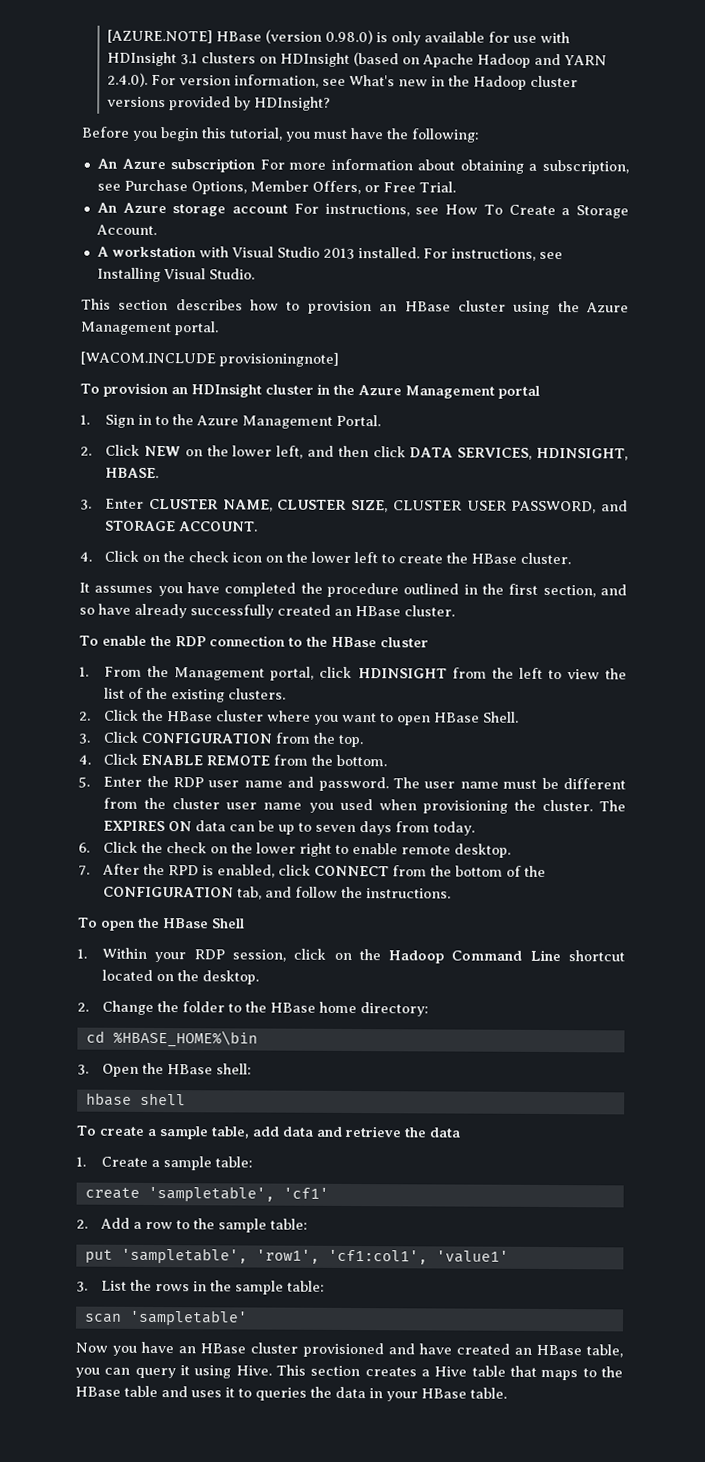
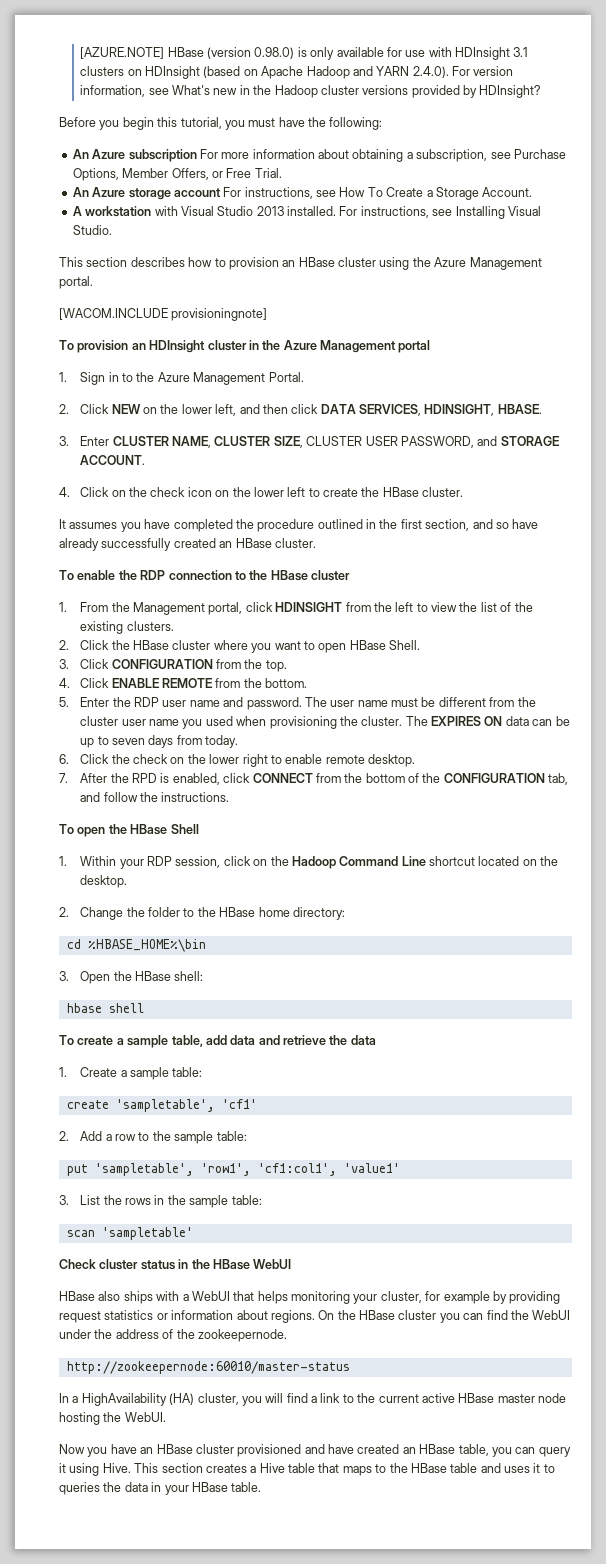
+ Check cluster status in the HBase WebUI
+ HBase also ships with a WebUI that helps monitoring your cluster, for example by providing request statistics or information about regions. On the HBase cluster you can find the WebUI under the address of the zookeepernode.
+ http://zookeepernode:60010/master-status
+ In a HighAvailability (HA) cluster, you will find a link to the current active HBase master node hosting the WebUI.

